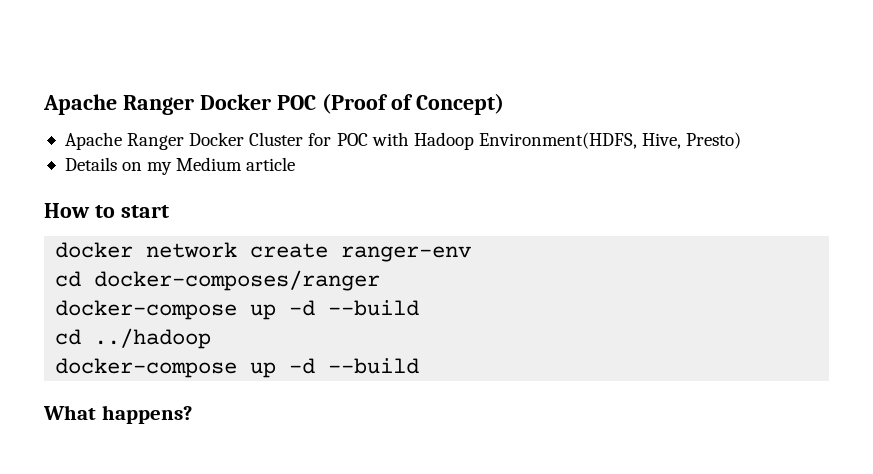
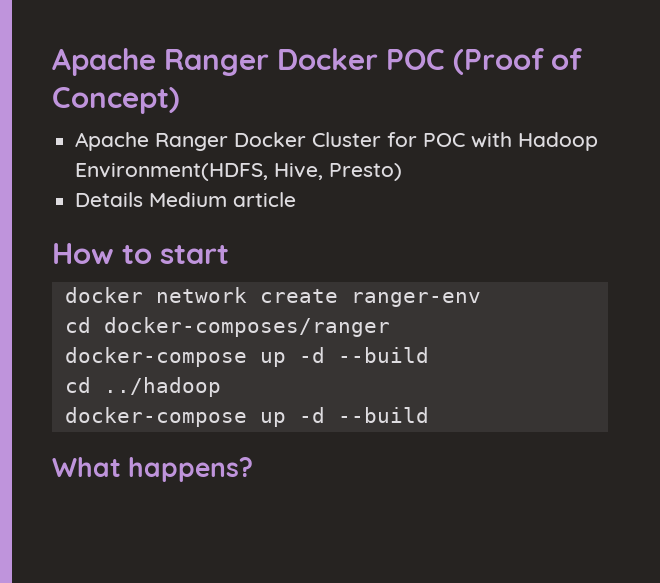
- Details on my Medium article
+ Details Medium article

